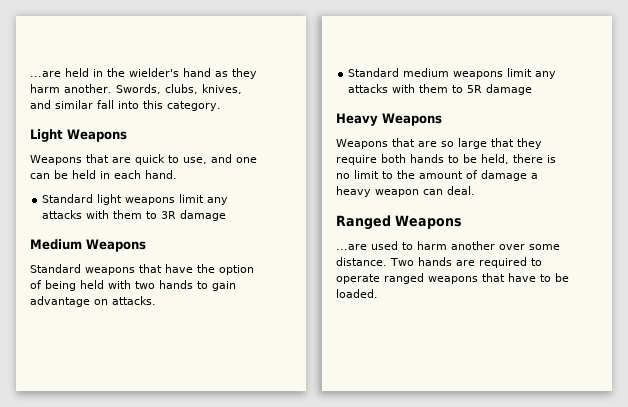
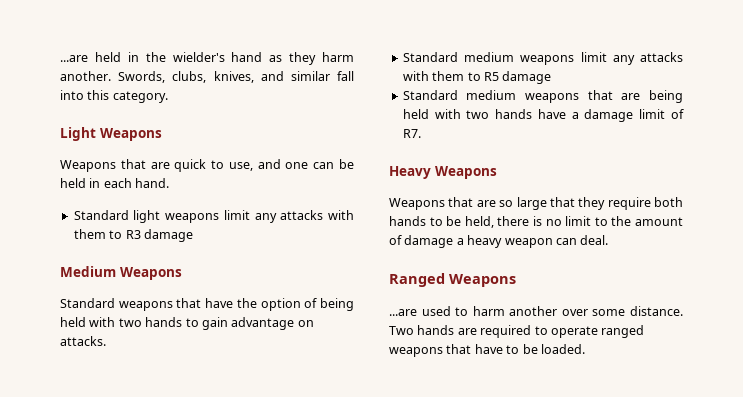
- Standard light weapons limit any attacks with them to 3R damage
+ Standard light weapons limit any attacks with them to R3 damage
- Standard medium weapons limit any attacks with them to 5R damage
+ Standard medium weapons limit any attacks with them to R5 damage
+ Standard medium weapons that are being held with two hands have a damage limit of R7.

